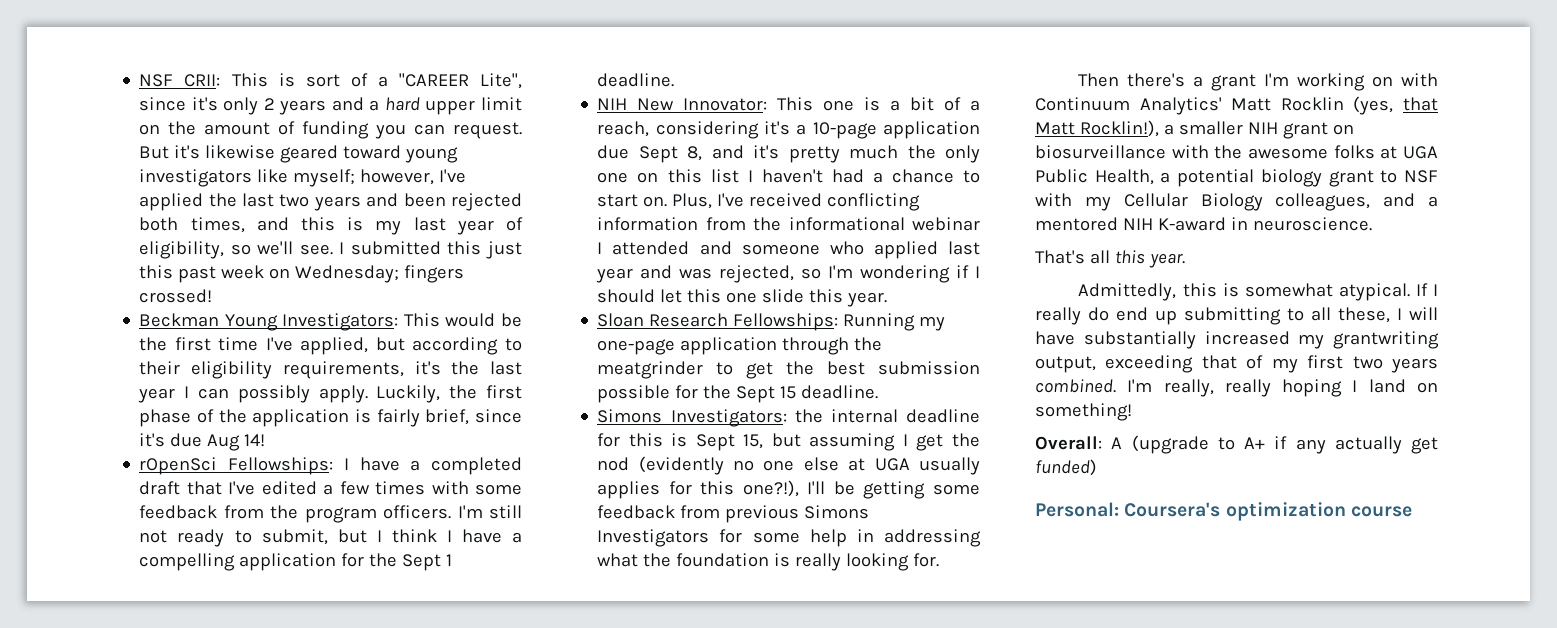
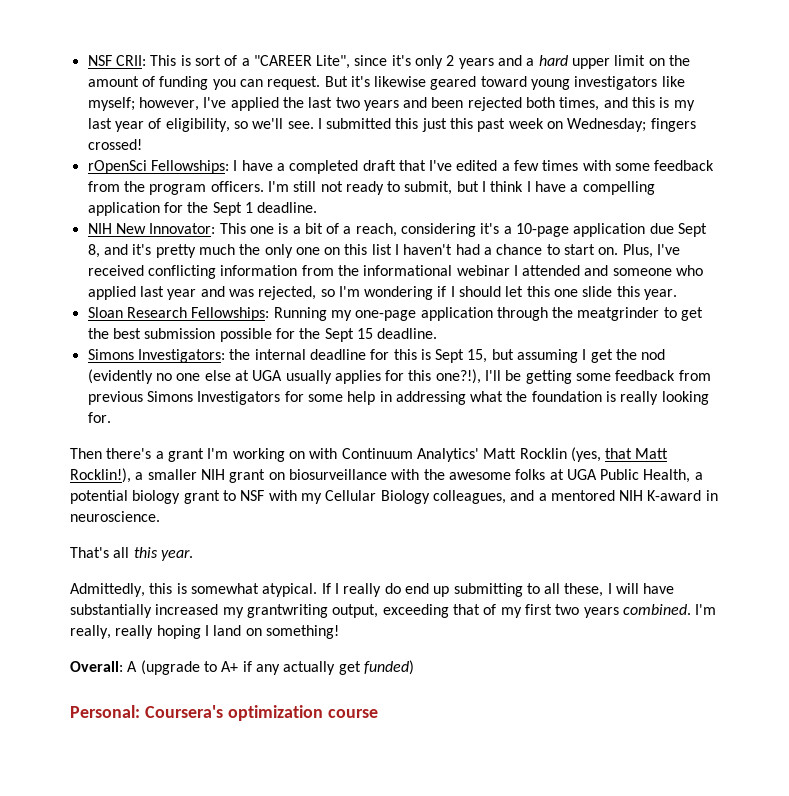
- Beckman Young Investigators: This would be the first time I've applied, but according to their eligibility requirements, it's the last year I can possibly apply. Luckily, the first phase of the application is fairly brief, since it's due Aug 14!

